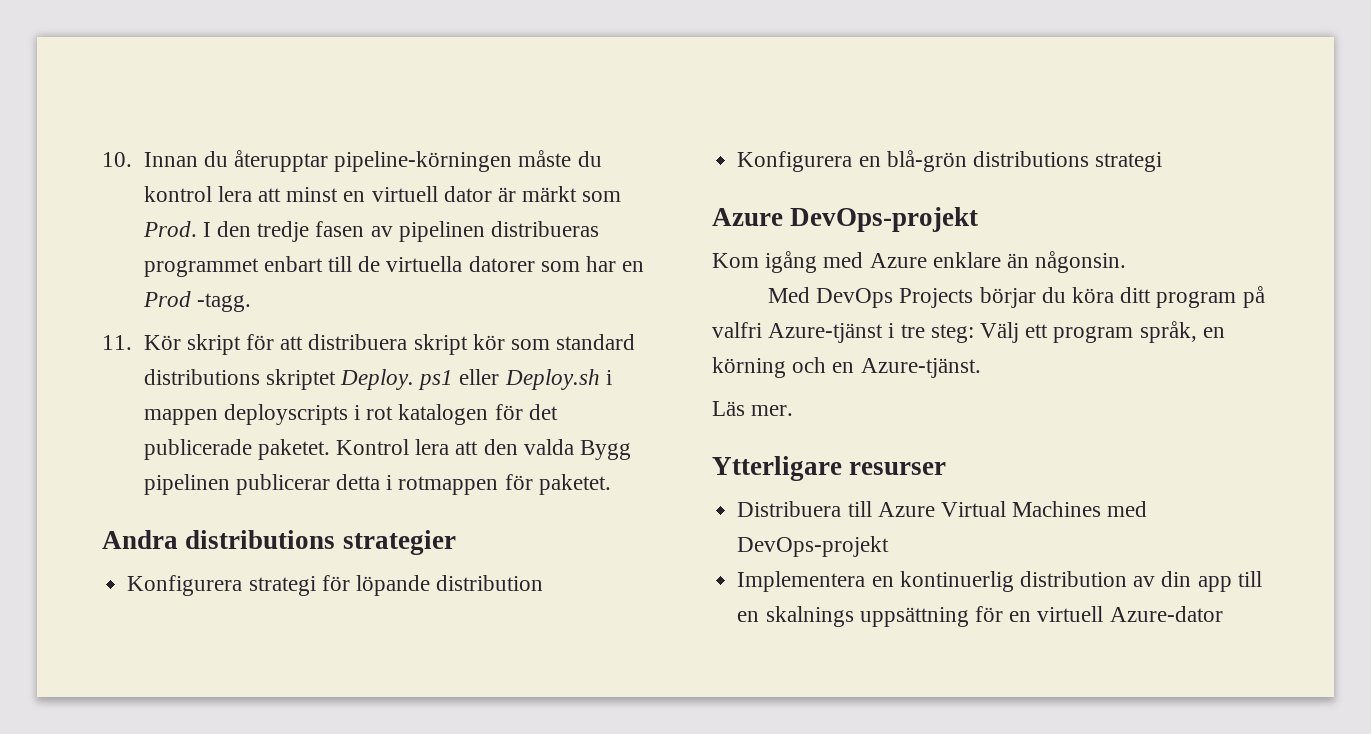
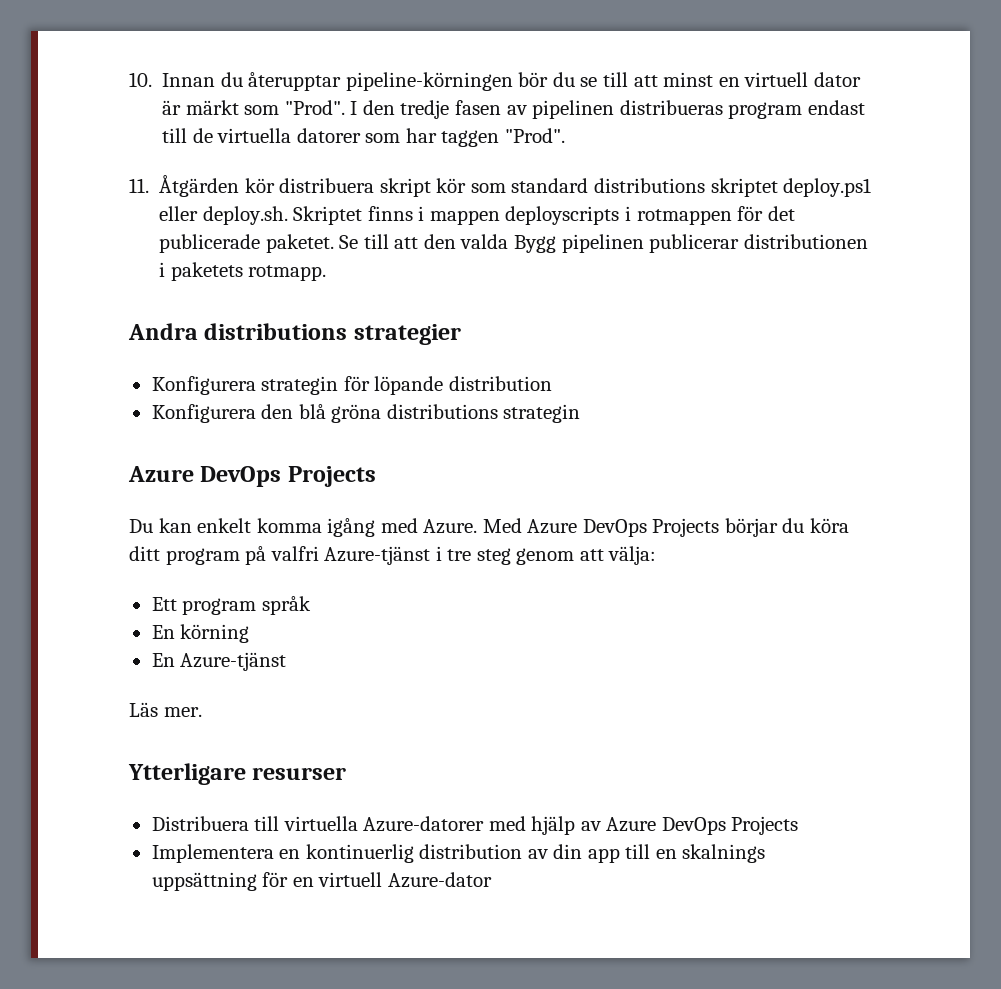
- 10. Innan du återupptar pipeline-körningen måste du kontrol lera att minst en virtuell dator är märkt som Prod.
+ 10. Innan du återupptar pipeline-körningen bör du se till att minst en virtuell dator är märkt som "Prod".
- I den tredje fasen av pipelinen distribueras programmet enbart till de virtuella datorer som har en Prod -tagg.
- 11. Kör skript för att distribuera skript kör som standard distributions skriptet Deploy. ps1 eller Deploy.sh i mappen deployscripts i rot katalogen för det publicerade paketet.
+ I den tredje fasen av pipelinen distribueras program endast till de virtuella datorer som har taggen "Prod".
+ 11. Åtgärden kör distribuera skript kör som standard distributions skriptet deploy.ps1 eller deploy.sh. Skriptet finns i mappen deployscripts i rotmappen för det publicerade paketet.
- Kontrol lera att den valda Bygg pipelinen publicerar detta i rotmappen för paketet.
+ Se till att den valda Bygg pipelinen publicerar distributionen i paketets rotmapp.
- Konfigurera strategi för löpande distribution
+ Konfigurera strategin för löpande distribution
- Konfigurera en blå-grön distributions strategi
- Azure DevOps-projekt
- Kom igång med Azure enklare än någonsin.
- Med DevOps Projects börjar du köra ditt program på valfri Azure-tjänst i tre steg: Välj ett program språk, en körning och en Azure-tjänst.
+ Konfigurera den blå gröna distributions strategin
+ Azure DevOps Projects
+ Du kan enkelt komma igång med Azure. Med Azure DevOps Projects börjar du köra ditt program på valfri Azure-tjänst i tre steg genom att välja:
+ Ett program språk
+ En körning
+ En Azure-tjänst
- Distribuera till Azure Virtual Machines med DevOps-projekt
+ Distribuera till virtuella Azure-datorer med hjälp av Azure DevOps Projects

